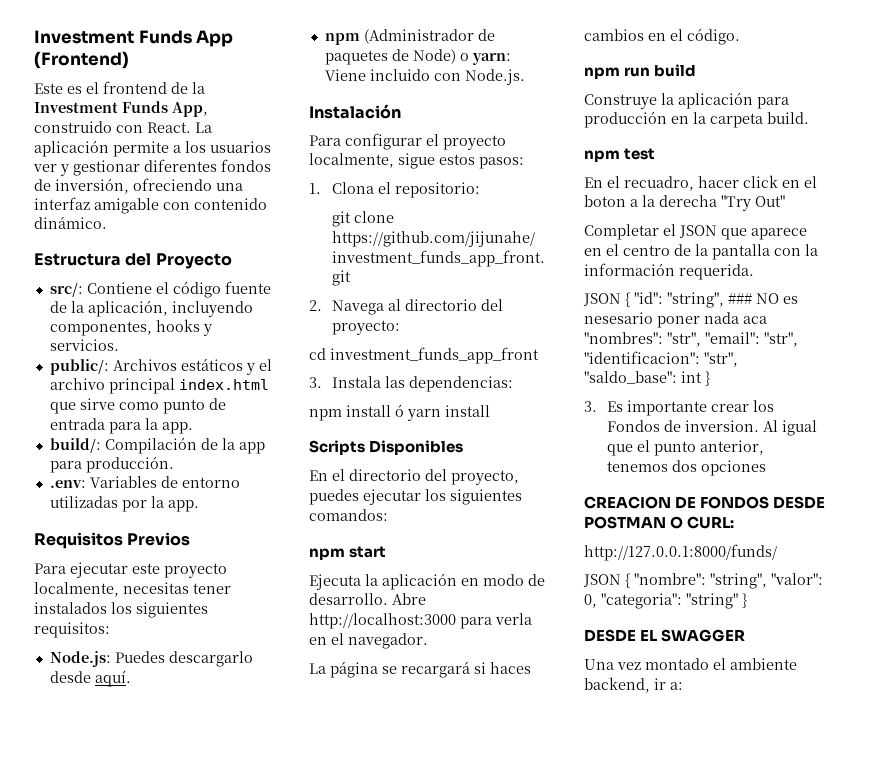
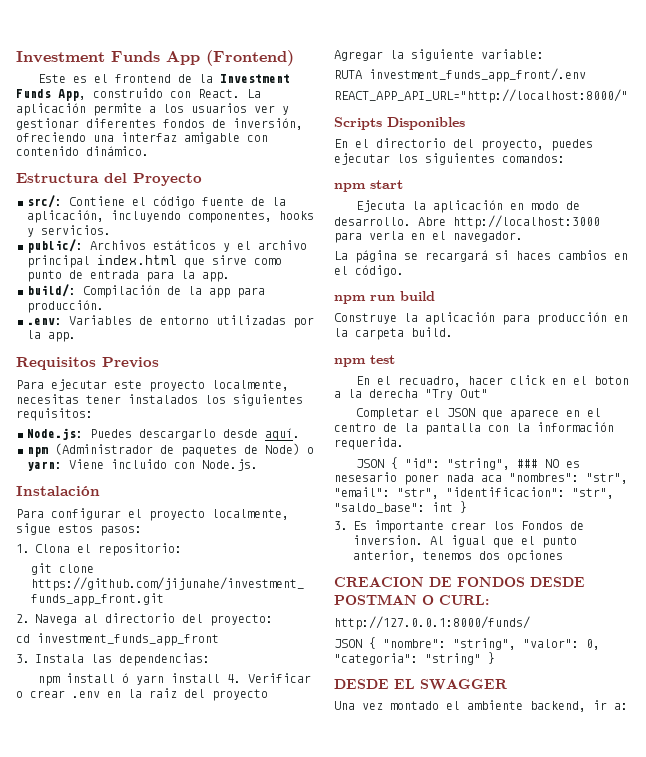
- npm install ó yarn install
+ npm install ó yarn install 4. Verificar o crear .env en la raiz del proyecto Agregar la siguiente variable:
+ RUTA investment_funds_app_front/.env
+ REACT_APP_API_URL="http://localhost:8000/"

